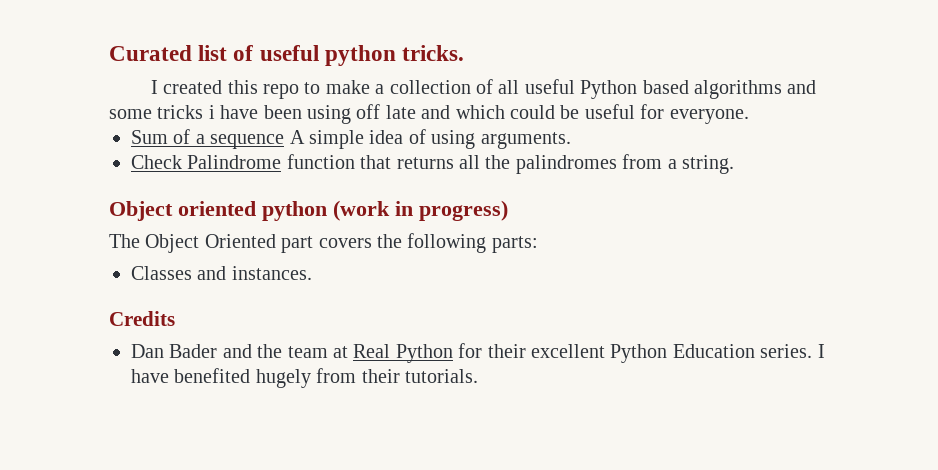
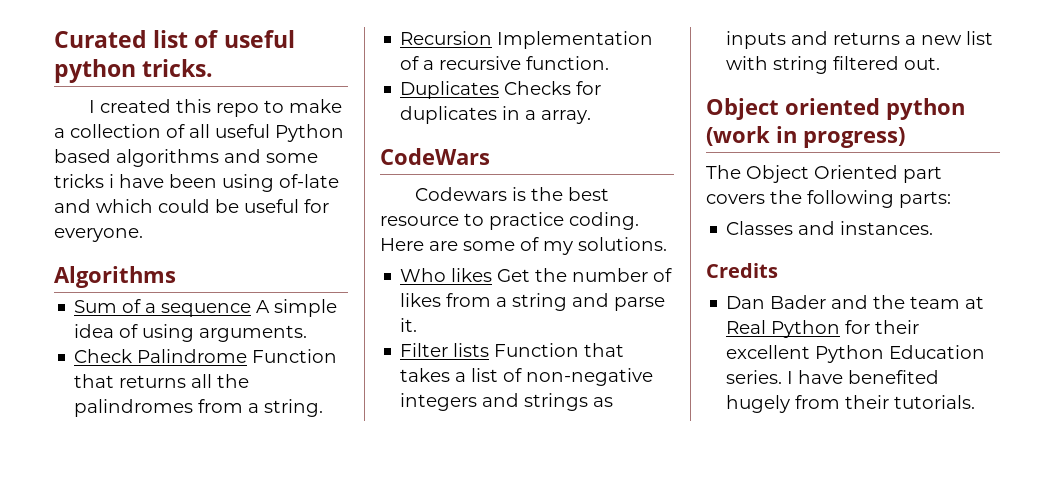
- I created this repo to make a collection of all useful Python based algorithms and some tricks i have been using off late and which could be useful for everyone.
+ I created this repo to make a collection of all useful Python based algorithms and some tricks i have been using of-late and which could be useful for everyone.
+ Algorithms
- Check Palindrome function that returns all the palindromes from a string.
+ Check Palindrome Function that returns all the palindromes from a string.
+ Recursion Implementation of a recursive function.
+ Duplicates Checks for duplicates in a array.
+ CodeWars
+ Codewars is the best resource to practice coding. Here are some of my solutions.
+ Who likes Get the number of likes from a string and parse it.
+ Filter lists Function that takes a list of non-negative integers and strings as inputs and returns a new list with string filtered out.

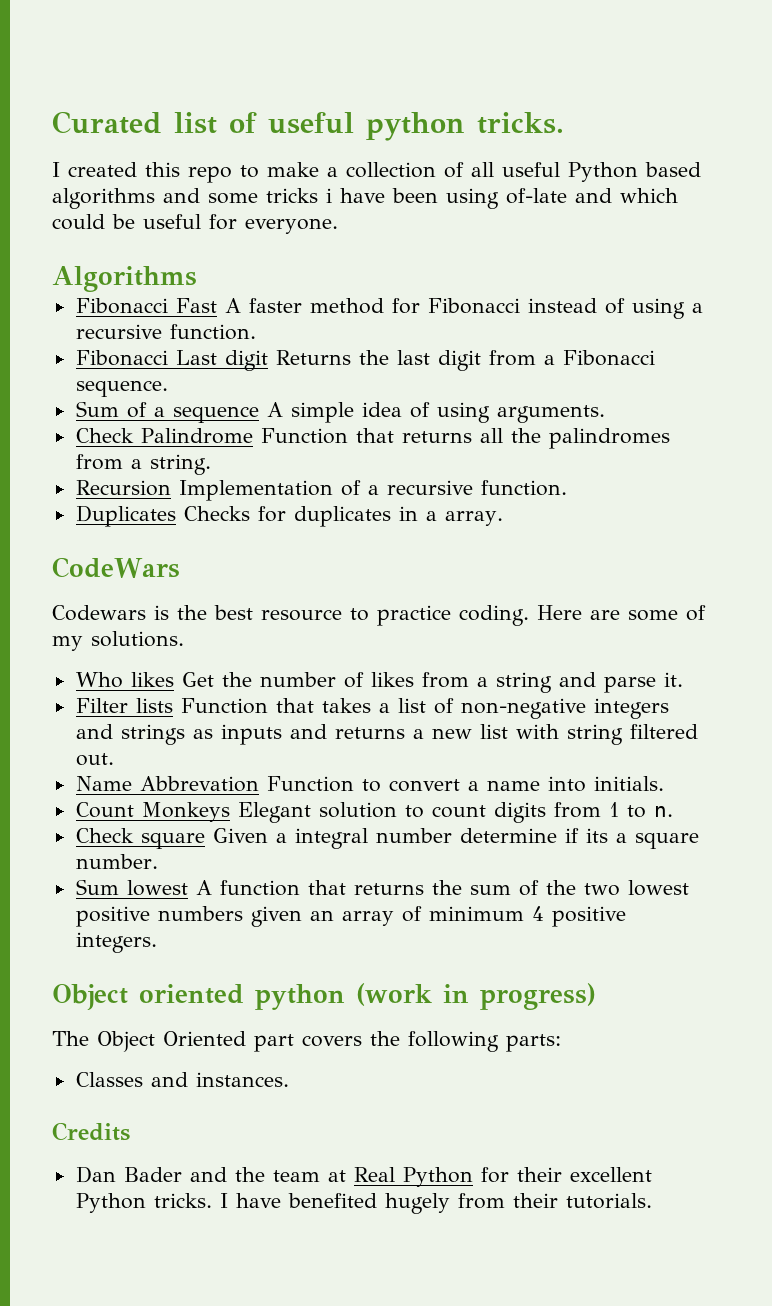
+ Fibonacci Fast A faster method for Fibonacci instead of using a recursive function.
+ Fibonacci Last digit Returns the last digit from a Fibonacci sequence.
+ Name Abbrevation Function to convert a name into initials.
+ Count Monkeys Elegant solution to count digits from 1 to n.
+ Check square Given a integral number determine if its a square number.
+ Sum lowest A function that returns the sum of the two lowest positive numbers given an array of minimum 4 positive integers.
- Dan Bader and the team at Real Python for their excellent Python Education series.
+ Dan Bader and the team at Real Python for their excellent Python tricks.

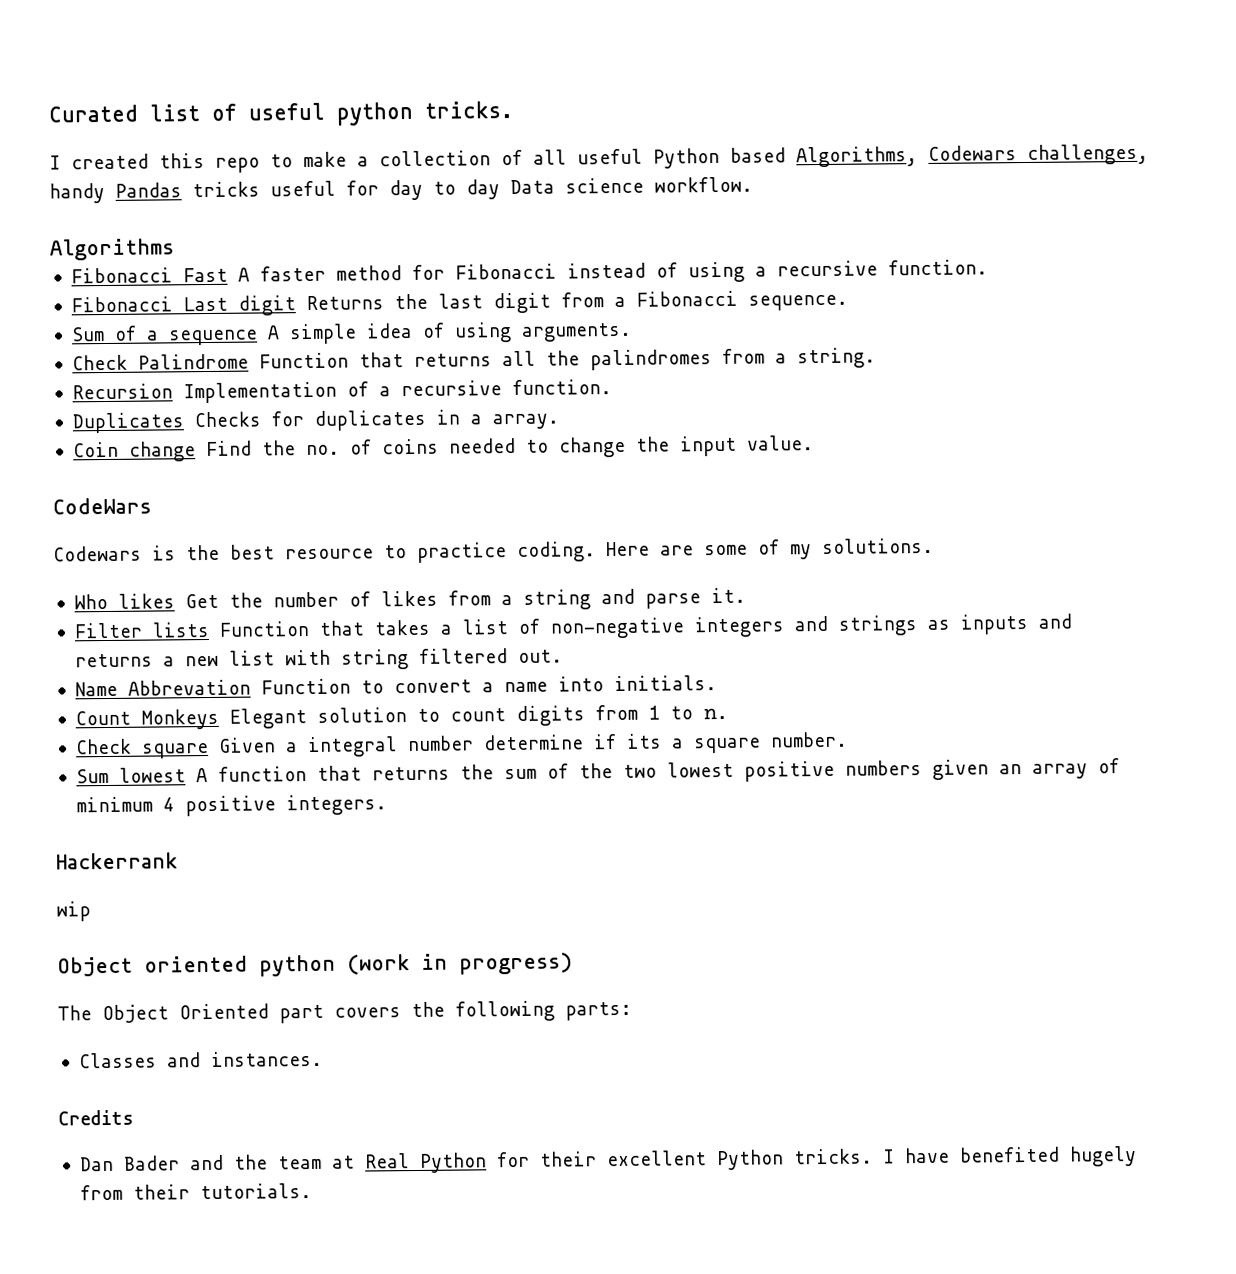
- I created this repo to make a collection of all useful Python based algorithms and some tricks i have been using of-late and which could be useful for everyone.
+ I created this repo to make a collection of all useful Python based Algorithms, Codewars challenges, handy Pandas tricks useful for day to day Data science workflow.
+ Coin change Find the no. of coins needed to change the input value.
+ Hackerrank
+ wip

